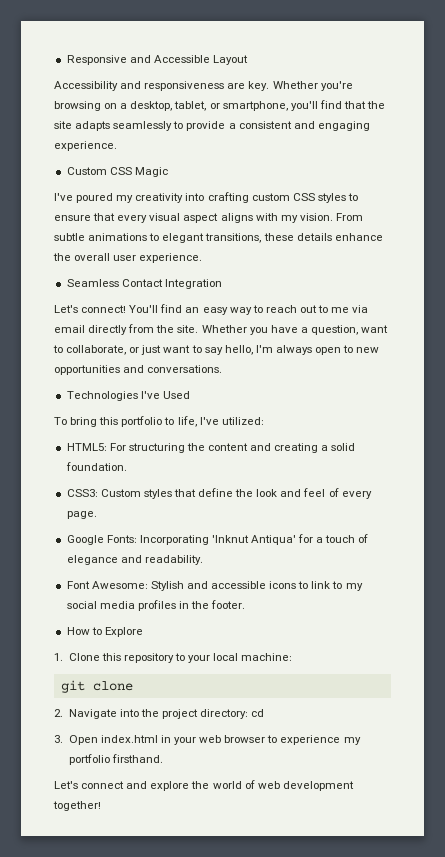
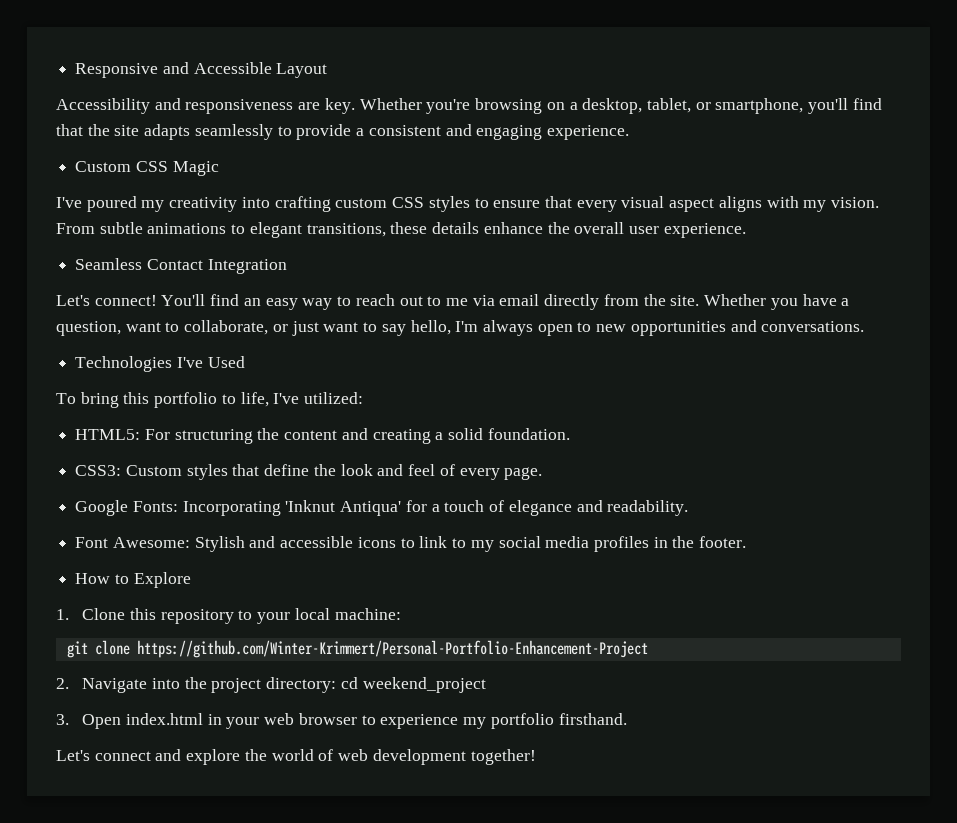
- git clone
+ git clone https://github.com/Winter-Krimmert/Personal-Portfolio-Enhancement-Project
- 2. Navigate into the project directory: cd
+ 2. Navigate into the project directory: cd weekend_project

